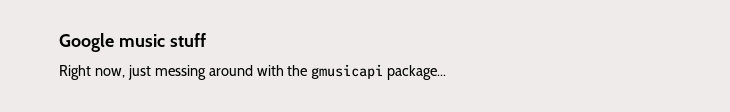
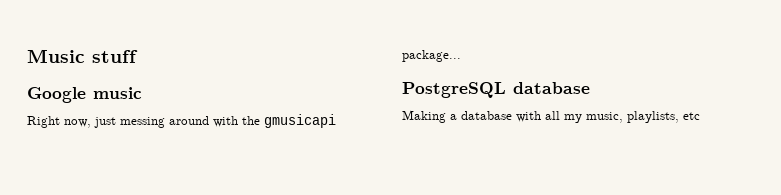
+ Music stuff
- Google music stuff
+ Google music
+ PostgreSQL database
+ Making a database with all my music, playlists, etc

